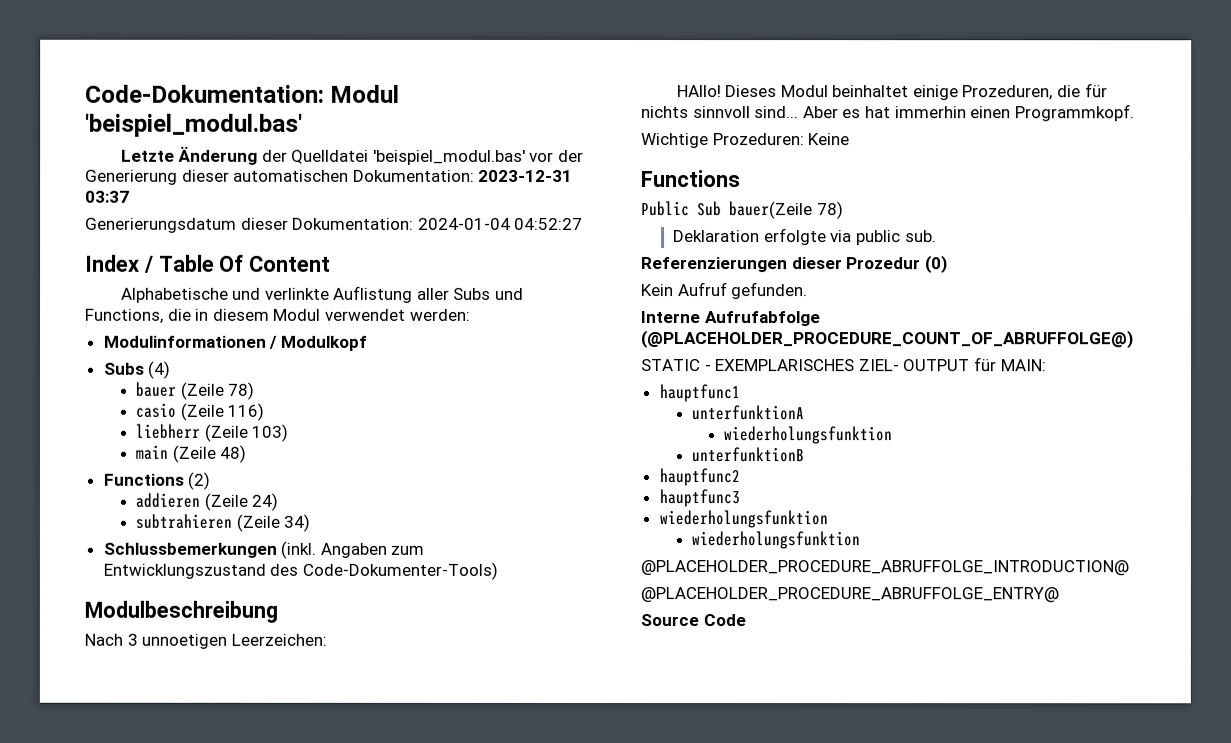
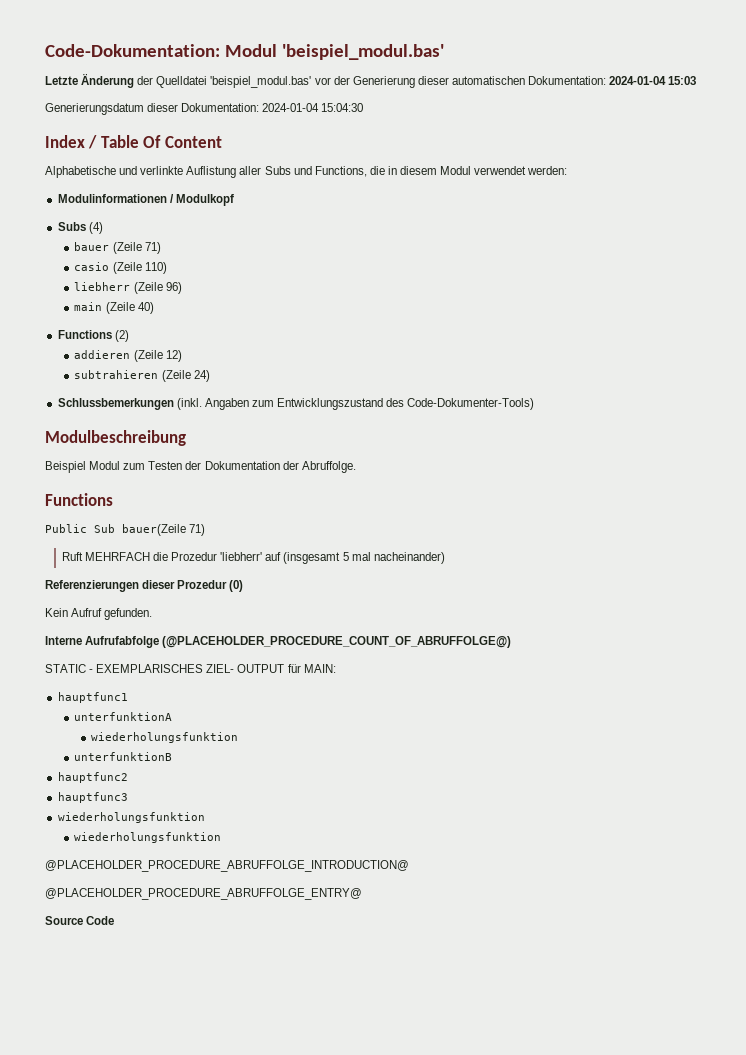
- Letzte Änderung der Quelldatei 'beispiel_modul.bas' vor der Generierung dieser automatischen Dokumentation: 2023-12-31 03:37
+ Letzte Änderung der Quelldatei 'beispiel_modul.bas' vor der Generierung dieser automatischen Dokumentation: 2024-01-04 15:03
- Generierungsdatum dieser Dokumentation: 2024-01-04 04:52:27
+ Generierungsdatum dieser Dokumentation: 2024-01-04 15:04:30
- bauer (Zeile 78)
+ bauer (Zeile 71)
- casio (Zeile 116)
+ casio (Zeile 110)
- liebherr (Zeile 103)
+ liebherr (Zeile 96)
- main (Zeile 48)
+ main (Zeile 40)
- addieren (Zeile 24)
+ addieren (Zeile 12)
- subtrahieren (Zeile 34)
+ subtrahieren (Zeile 24)
- Nach 3 unnoetigen Leerzeichen:
- HAllo! Dieses Modul beinhaltet einige Prozeduren, die für nichts sinnvoll sind... Aber es hat immerhin einen Programmkopf.
- Wichtige Prozeduren: Keine
+ Beispiel Modul zum Testen der Dokumentation der Abruffolge.
  Functions
- Public Sub bauer(Zeile 78)
- Deklaration erfolgte via public sub.
+ Public Sub bauer(Zeile 71)
+ Ruft MEHRFACH die Prozedur 'liebherr' auf (insgesamt 5 mal nacheinander)

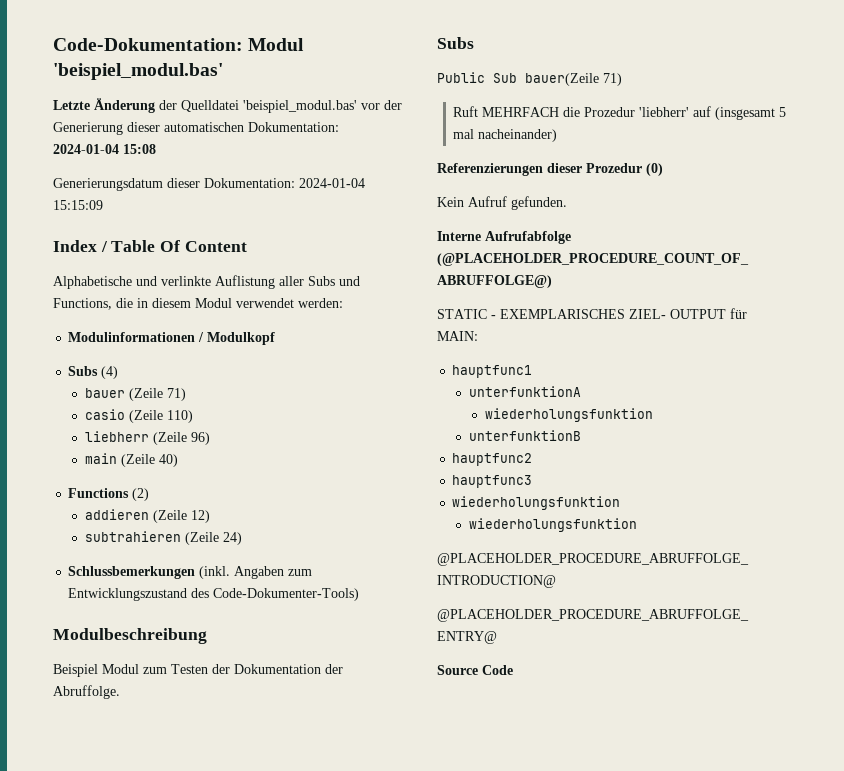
- Letzte Änderung der Quelldatei 'beispiel_modul.bas' vor der Generierung dieser automatischen Dokumentation: 2024-01-04 15:03
+ Letzte Änderung der Quelldatei 'beispiel_modul.bas' vor der Generierung dieser automatischen Dokumentation: 2024-01-04 15:08
- Generierungsdatum dieser Dokumentation: 2024-01-04 15:04:30
+ Generierungsdatum dieser Dokumentation: 2024-01-04 15:15:09
  Beispiel Modul zum Testen der Dokumentation der Abruffolge.
- Functions
+ Subs

